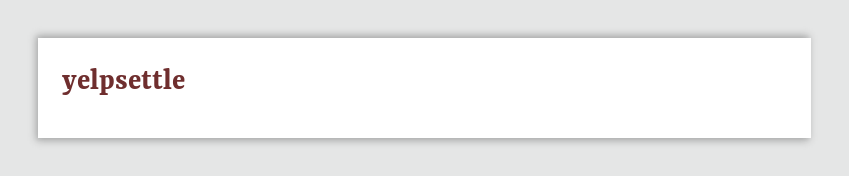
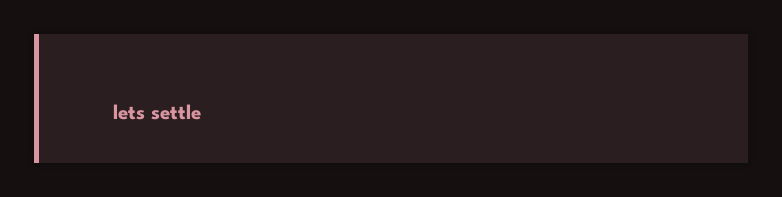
- yelpsettle
+ lets settle

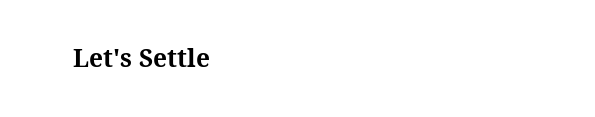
- lets settle
+ Let's Settle

